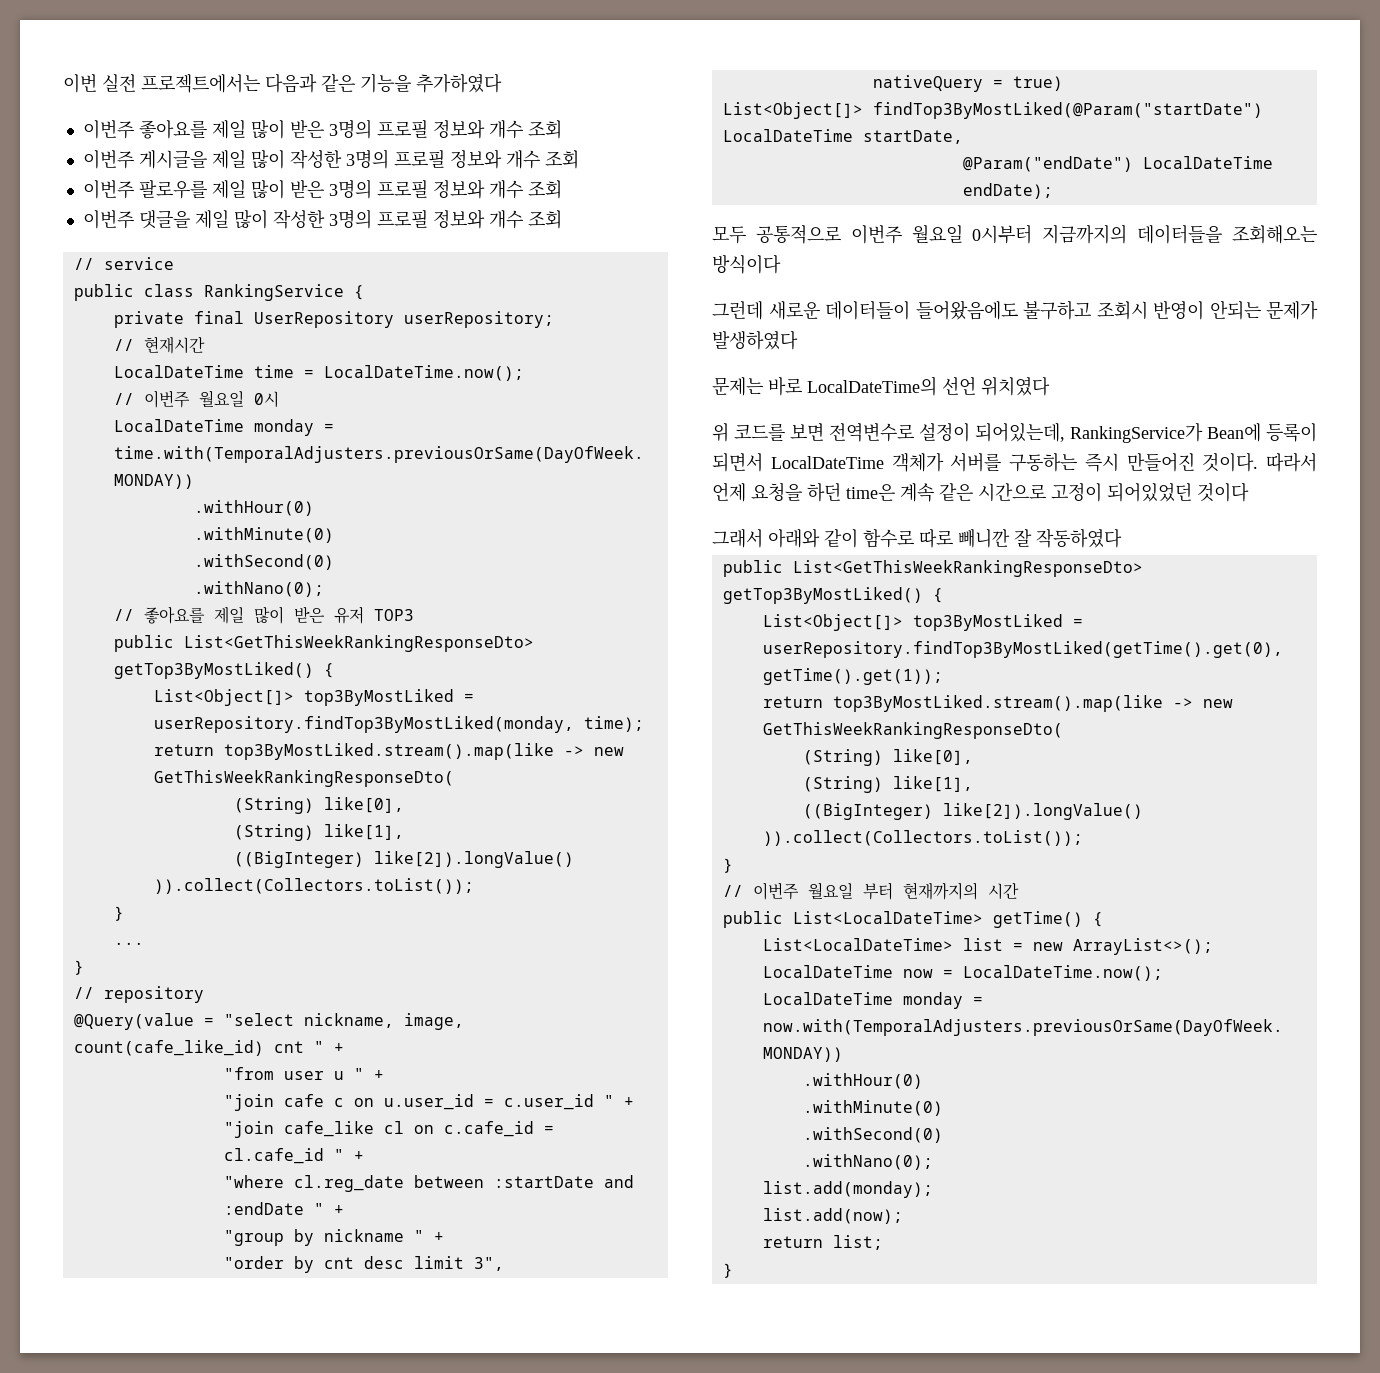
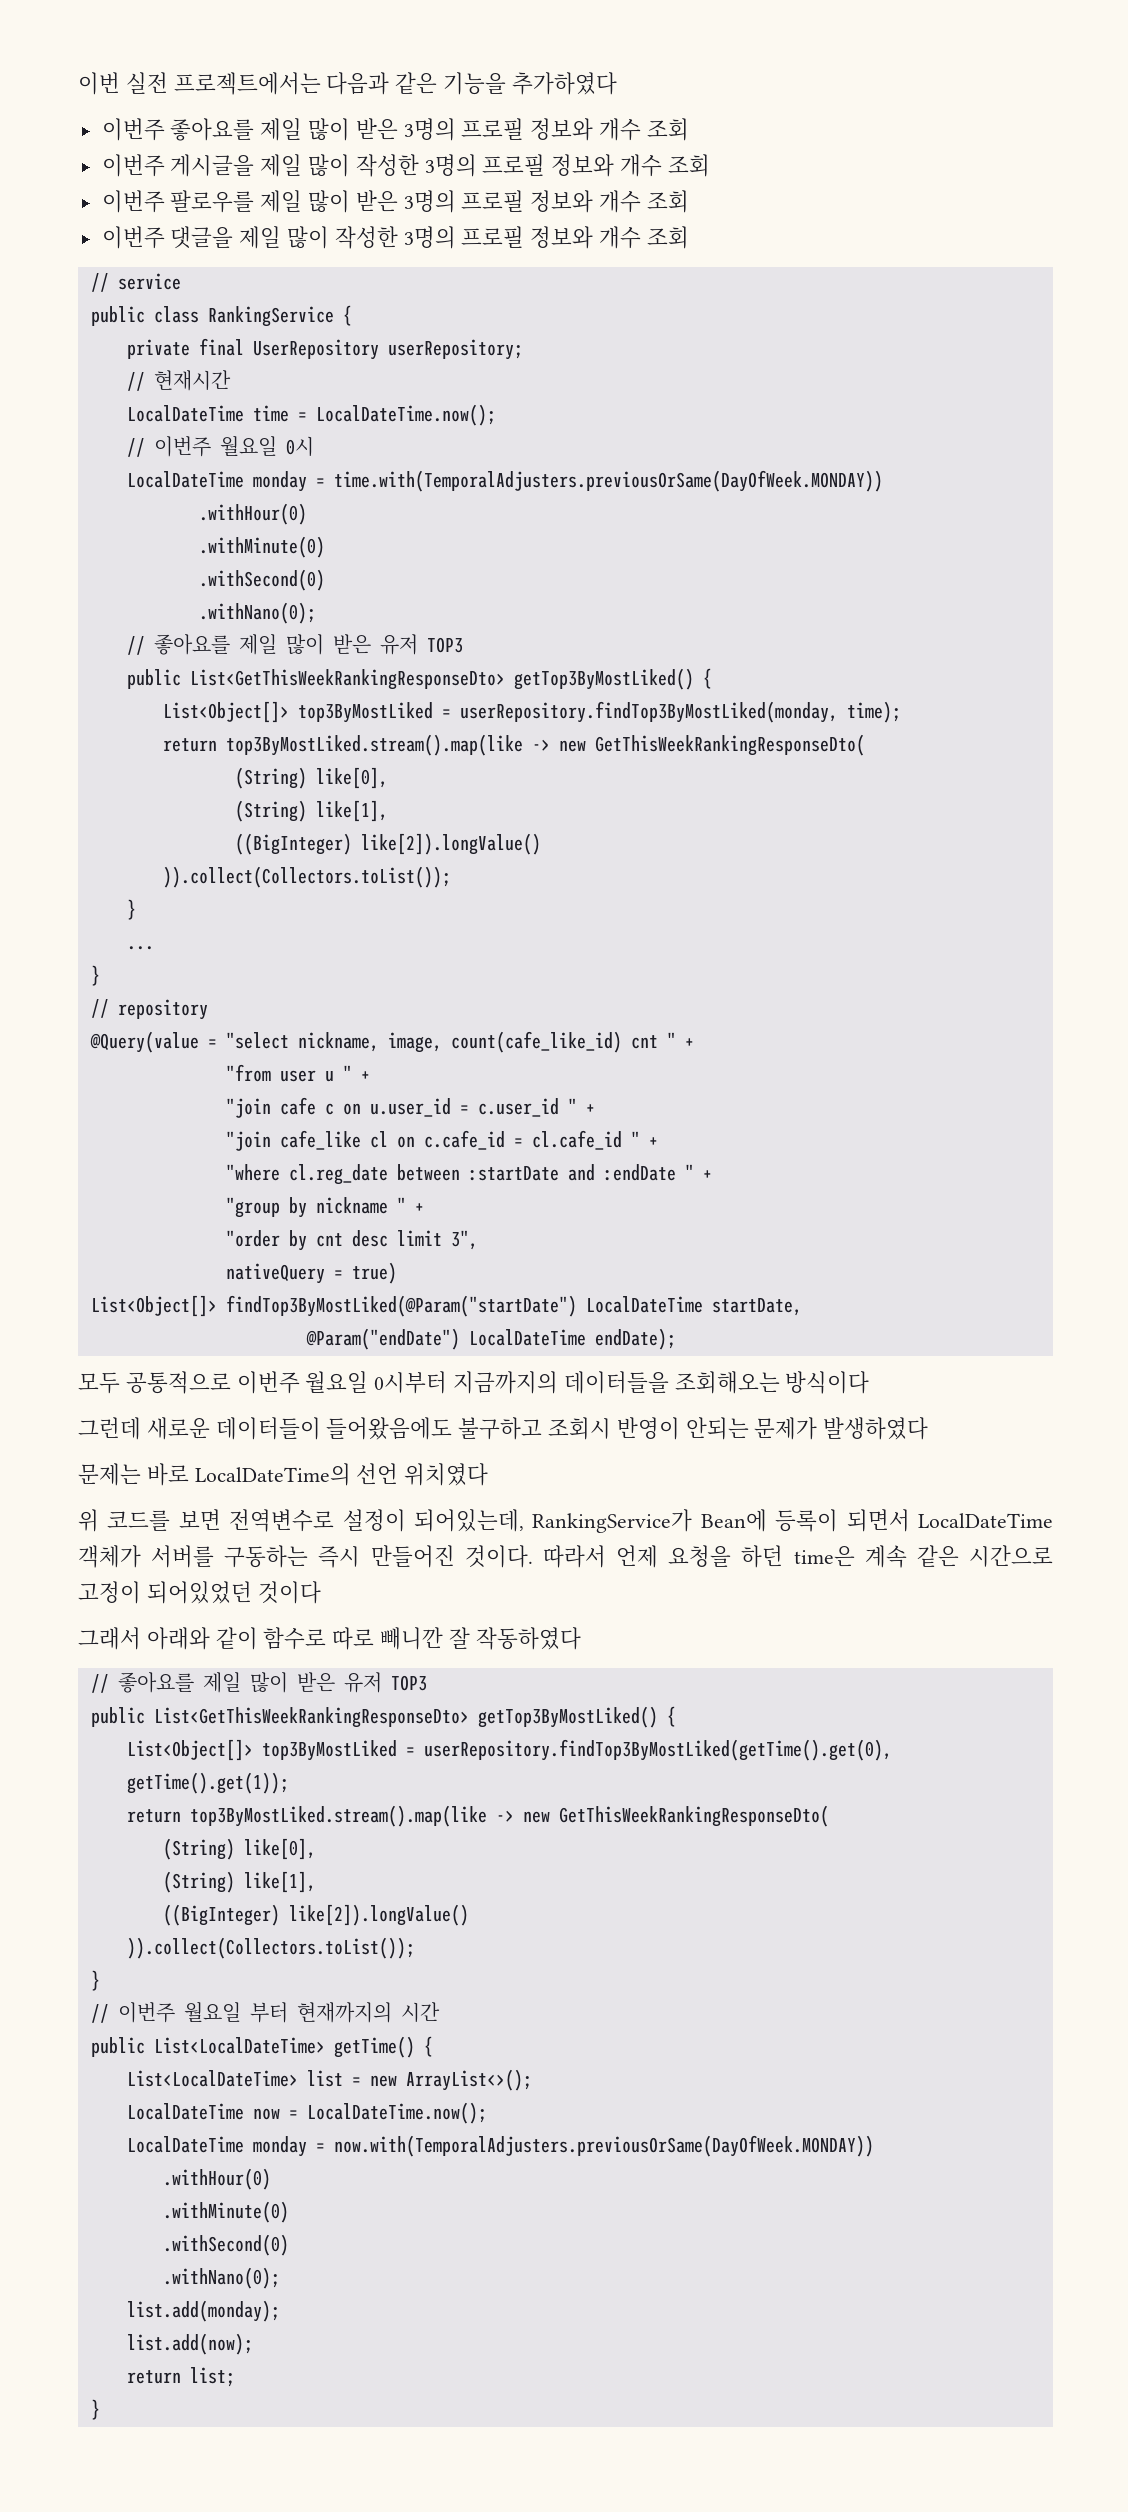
  그래서 아래와 같이 함수로 따로 빼니깐 잘 작동하였다
+ // 좋아요를 제일 많이 받은 유저 TOP3

